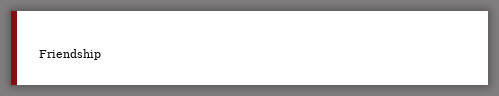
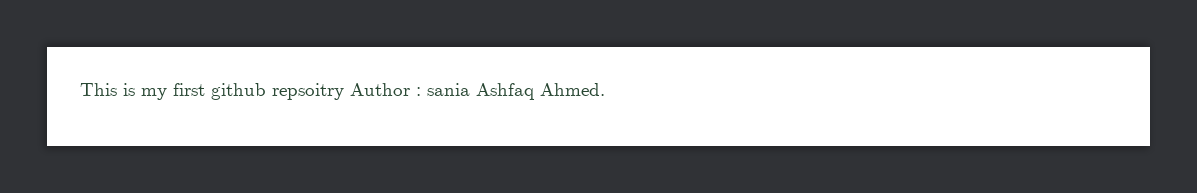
- Friendship
+ This is my first github repsoitry Author : sania Ashfaq Ahmed.

